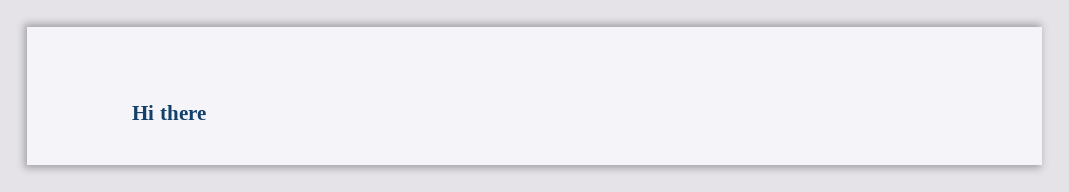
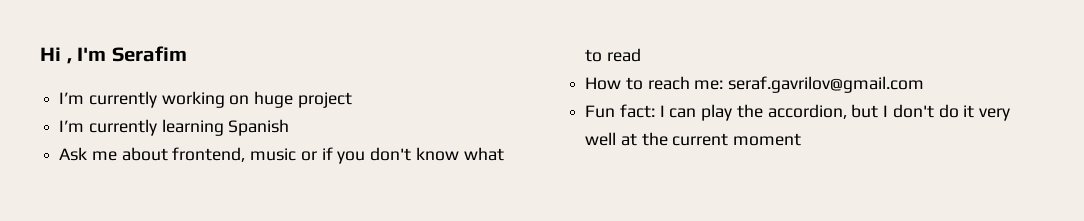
- Hi there
+ Hi , I'm Serafim
+ I’m currently working on huge project
+ I’m currently learning Spanish
+ Ask me about frontend, music or if you don't know what to read
+ How to reach me: seraf.gavrilov@gmail.com
+ Fun fact: I can play the accordion, but I don't do it very well at the current moment

